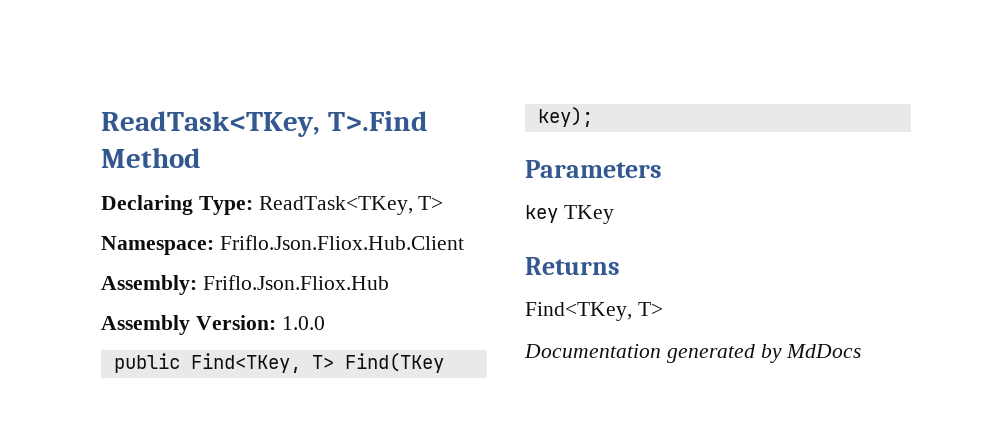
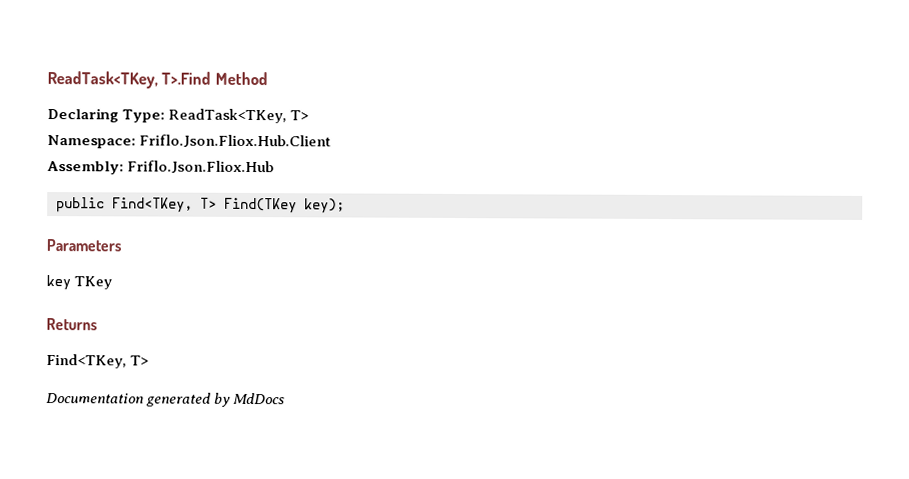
- Assembly Version: 1.0.0

